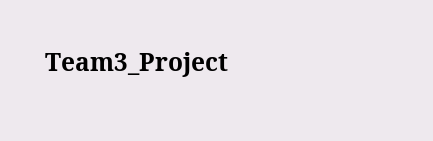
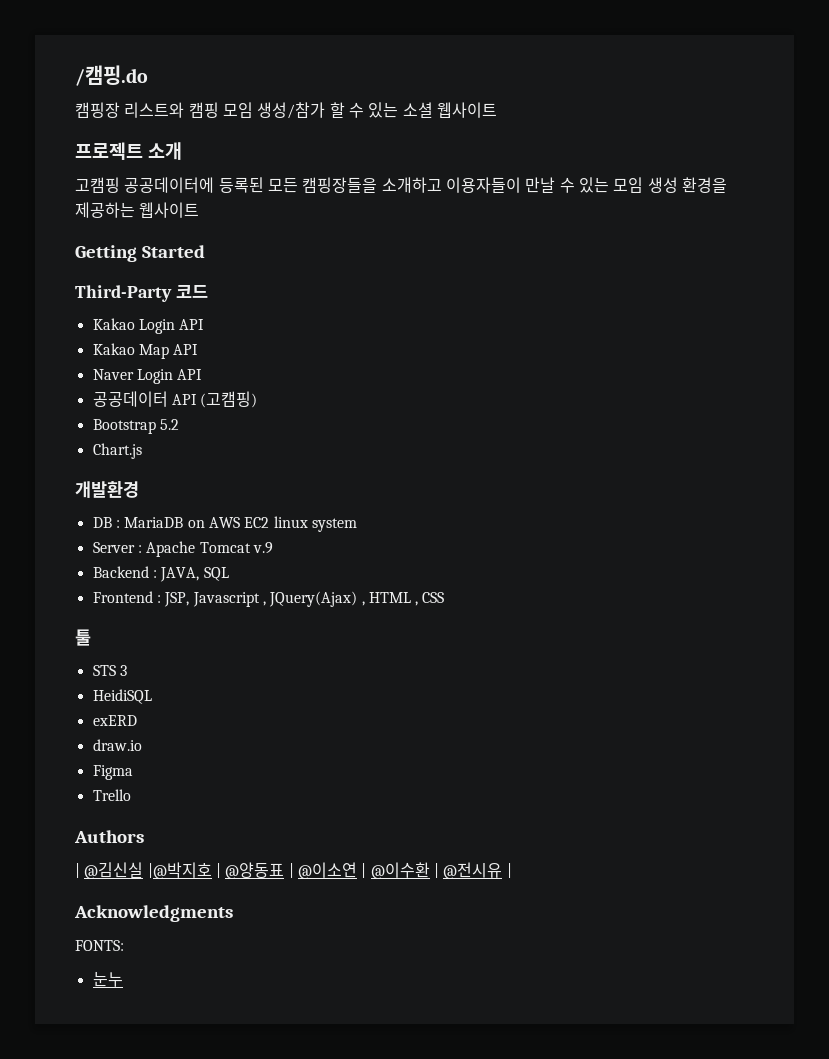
- Team3_Project
+ /캠핑.do
+ 캠핑장 리스트와 캠핑 모임 생성/참가 할 수 있는 소셜 웹사이트
+ 프로젝트 소개
+ 고캠핑 공공데이터에 등록된 모든 캠핑장들을 소개하고 이용자들이 만날 수 있는 모임 생성 환경을 제공하는 웹사이트
+ Getting Started
+ Third-Party 코드
+ Kakao Login API
+ Kakao Map API
+ Naver Login API
+ 공공데이터 API (고캠핑)
+ Bootstrap 5.2
+ Chart.js
+ 개발환경
+ DB : MariaDB on AWS EC2 linux system
+ Server : Apache Tomcat v.9
+ Backend : JAVA, SQL
+ Frontend : JSP, Javascript , JQuery(Ajax) , HTML , CSS
+ 툴
+ STS 3
+ HeidiSQL
+ exERD
+ draw.io
+ Figma
+ Trello
+ Authors
+ | @김신실 |@박지호 | @양동표 | @이소연 | @이수환 | @전시유 |
+ Acknowledgments
+ FONTS:
+ 눈누

